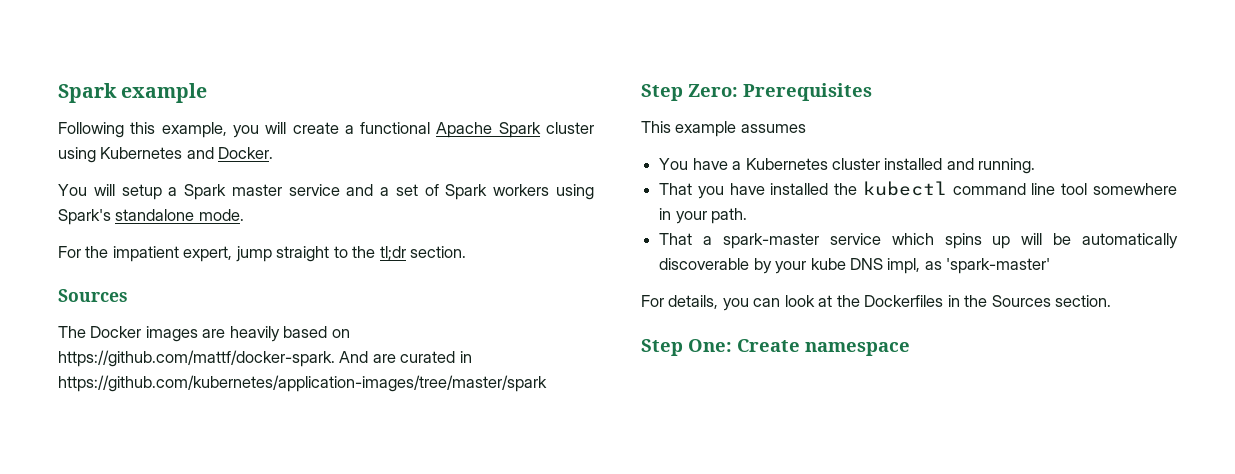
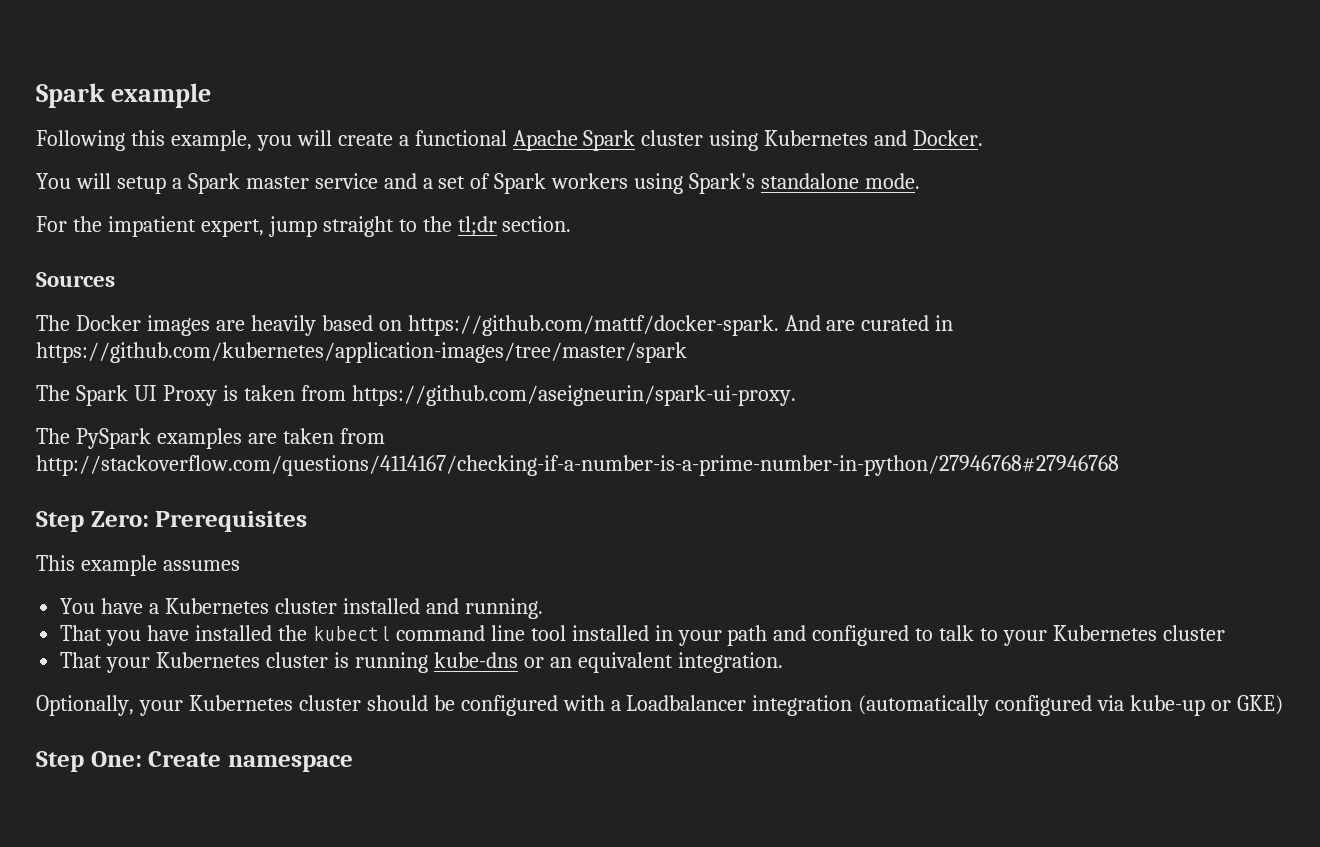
+ The Spark UI Proxy is taken from https://github.com/aseigneurin/spark-ui-proxy.
+ The PySpark examples are taken from http://stackoverflow.com/questions/4114167/checking-if-a-number-is-a-prime-number-in-python/27946768#27946768
- That you have installed the kubectl command line tool somewhere in your path.
- That a spark-master service which spins up will be automatically discoverable by your kube DNS impl, as 'spark-master'
- For details, you can look at the Dockerfiles in the Sources section.
+ That you have installed the kubectl command line tool installed in your path and configured to talk to your Kubernetes cluster
+ That your Kubernetes cluster is running kube-dns or an equivalent integration.
+ Optionally, your Kubernetes cluster should be configured with a Loadbalancer integration (automatically configured via kube-up or GKE)

